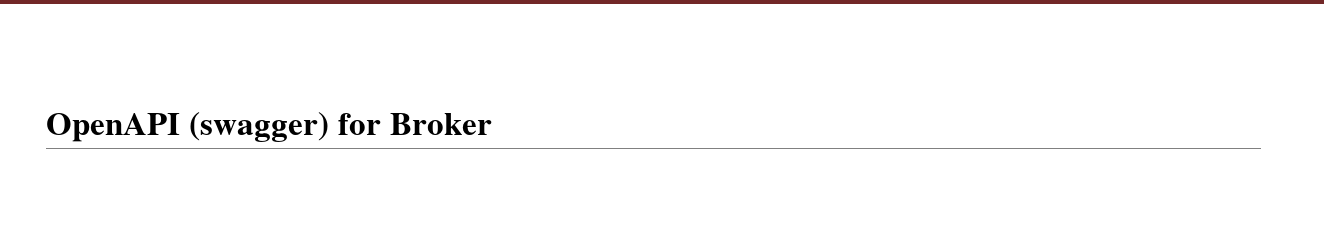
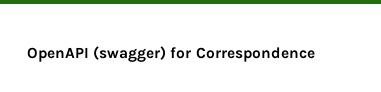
- OpenAPI (swagger) for Broker
+ OpenAPI (swagger) for Correspondence

